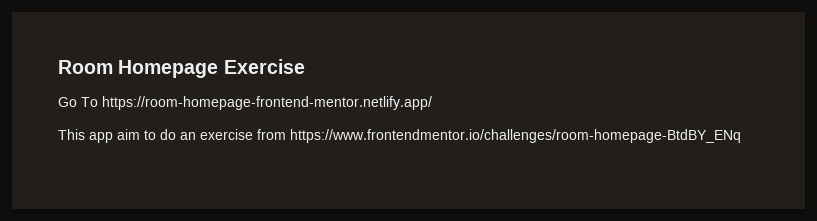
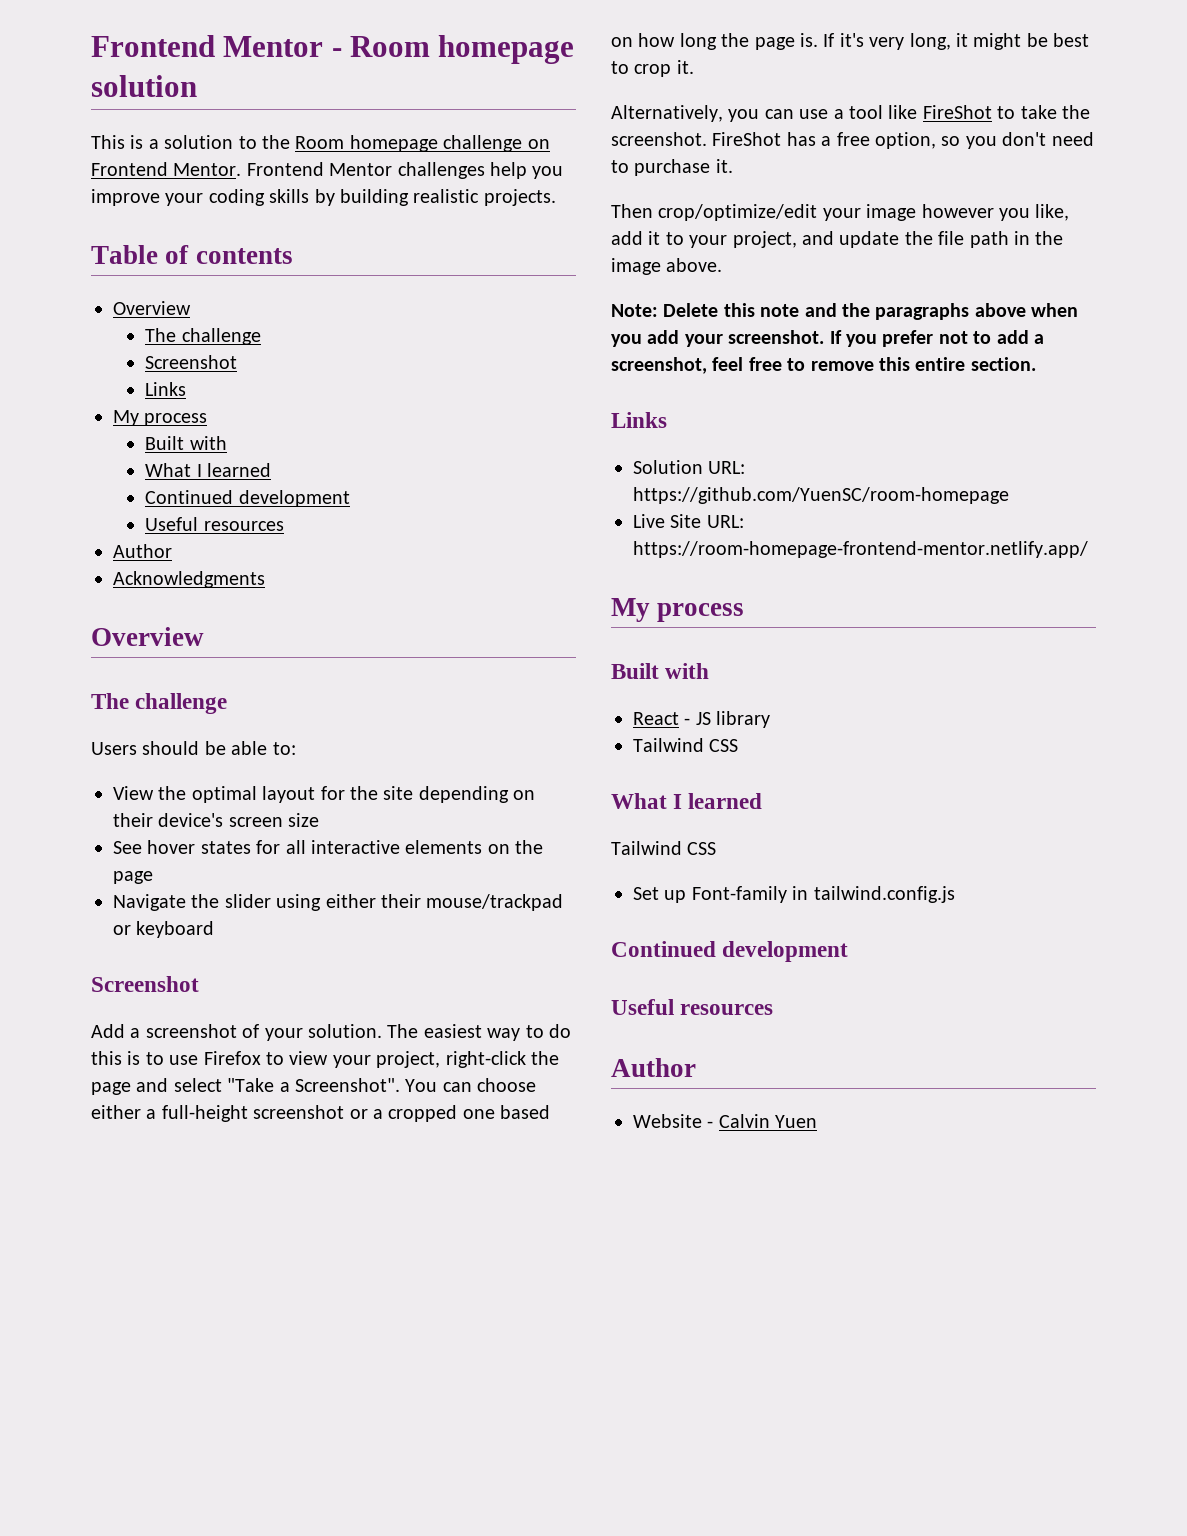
- Room Homepage Exercise
- Go To https://room-homepage-frontend-mentor.netlify.app/
- This app aim to do an exercise from https://www.frontendmentor.io/challenges/room-homepage-BtdBY_ENq
+ Frontend Mentor - Room homepage solution
+ This is a solution to the Room homepage challenge on Frontend Mentor. Frontend Mentor challenges help you improve your coding skills by building realistic projects.
+ Table of contents
+ Overview
+ The challenge
+ Screenshot
+ Links
+ My process
+ Built with
+ What I learned
+ Continued development
+ Useful resources
+ Author
+ Acknowledgments
+ Overview
+ The challenge
+ Users should be able to:
+ View the optimal layout for the site depending on their device's screen size
+ See hover states for all interactive elements on the page
+ Navigate the slider using either their mouse/trackpad or keyboard
+ Screenshot
+ Add a screenshot of your solution. The easiest way to do this is to use Firefox to view your project, right-click the page and select "Take a Screenshot". You can choose either a full-height screenshot or a cropped one based on how long the page is. If it's very long, it might be best to crop it.
+ Alternatively, you can use a tool like FireShot to take the screenshot. FireShot has a free option, so you don't need to purchase it.
+ Then crop/optimize/edit your image however you like, add it to your project, and update the file path in the image above.
+ Note: Delete this note and the paragraphs above when you add your screenshot. If you prefer not to add a screenshot, feel free to remove this entire section.
+ Links
+ Solution URL: https://github.com/YuenSC/room-homepage
+ Live Site URL: https://room-homepage-frontend-mentor.netlify.app/
+ My process
+ Built with
+ React - JS library
+ Tailwind CSS
+ What I learned
+ Tailwind CSS
+ Set up Font-family in tailwind.config.js
+ Continued development
+ Useful resources
+ Author
+ Website - Calvin Yuen

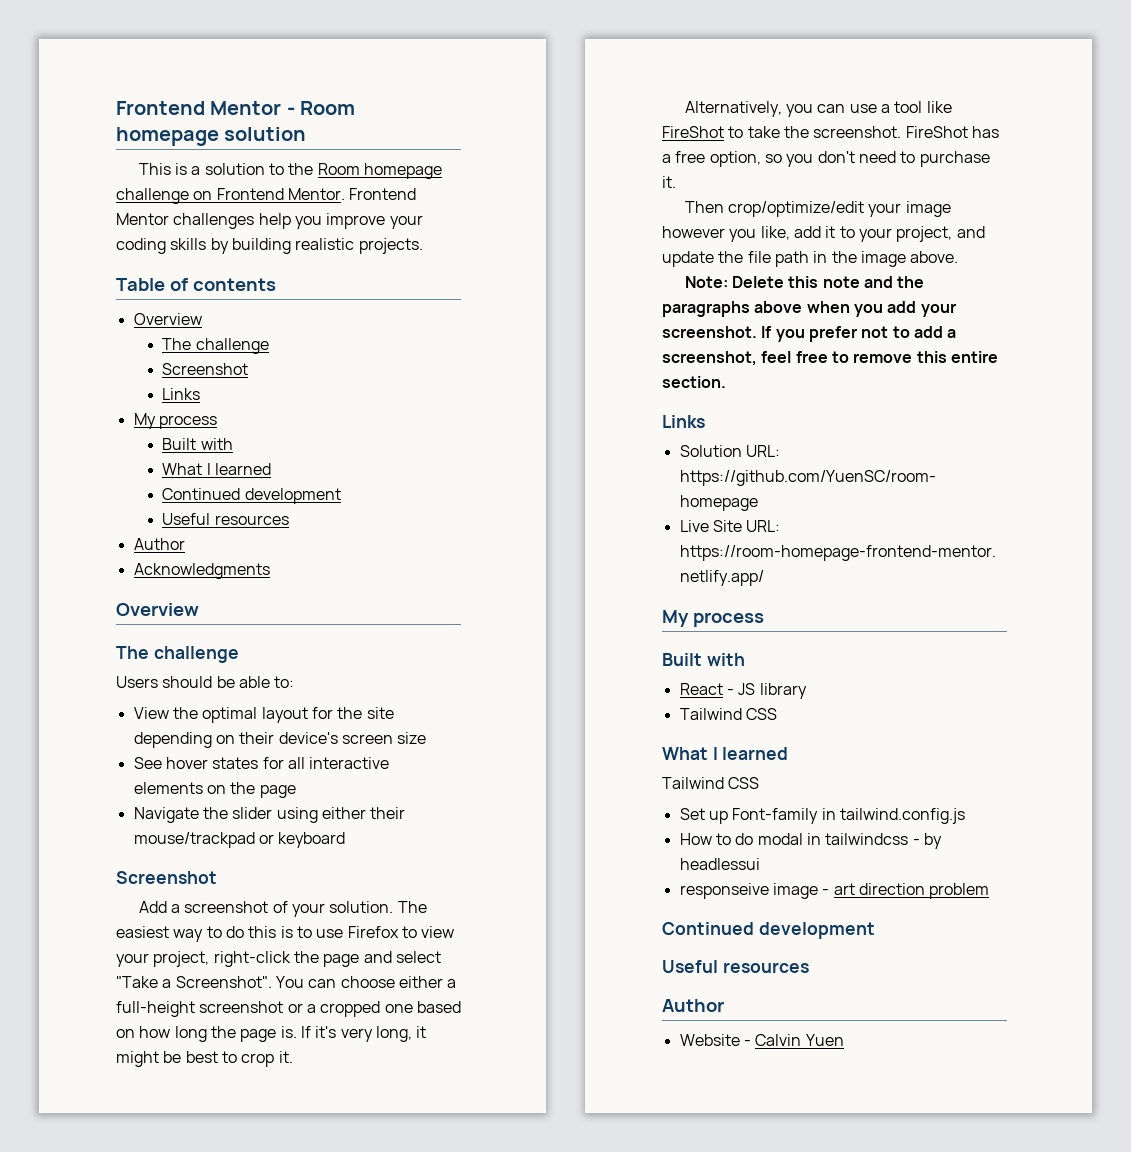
+ How to do modal in tailwindcss - by headlessui
+ responseive image - art direction problem

